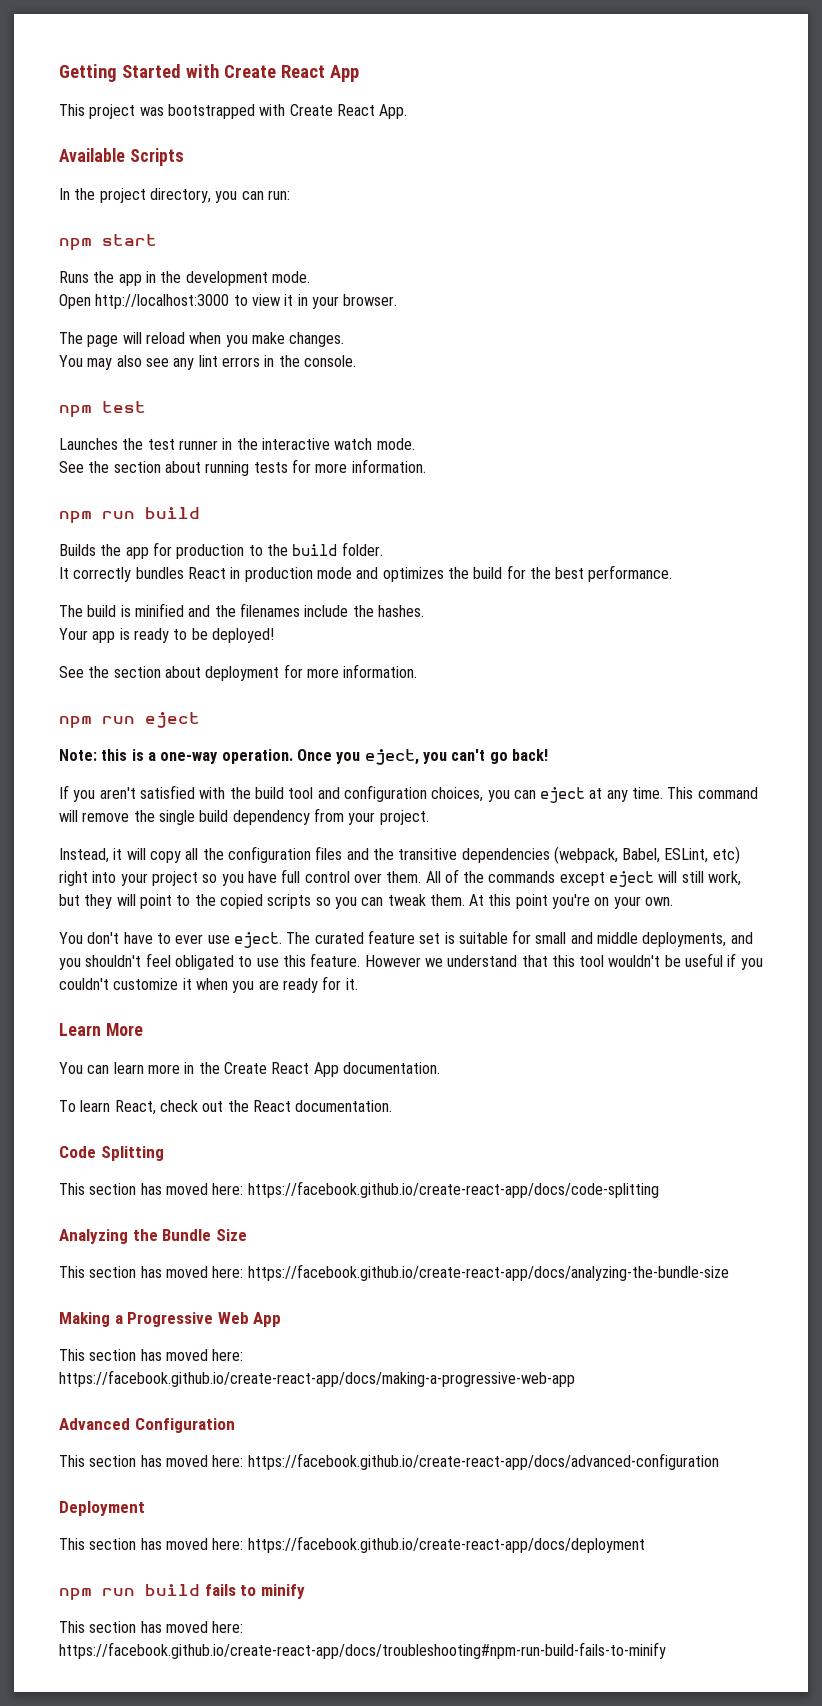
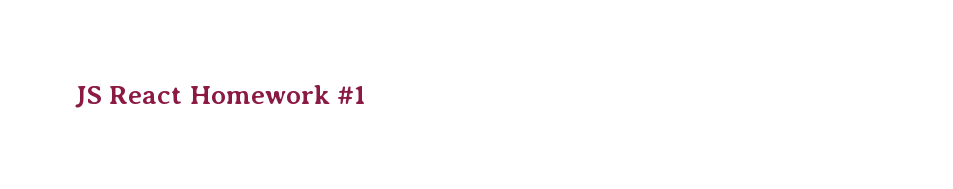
- Getting Started with Create React App
- This project was bootstrapped with Create React App.
- Available Scripts
- In the project directory, you can run:
- npm start
- Runs the app in the development mode.
- Open http://localhost:3000 to view it in your browser.
- The page will reload when you make changes.
- You may also see any lint errors in the console.
- npm test
- Launches the test runner in the interactive watch mode.
- See the section about running tests for more information.
- npm run build
- Builds the app for production to the build folder.
- It correctly bundles React in production mode and optimizes the build for the best performance.
- The build is minified and the filenames include the hashes.
- Your app is ready to be deployed!
- See the section about deployment for more information.
- npm run eject
- Note: this is a one-way operation. Once you eject, you can't go back!
- If you aren't satisfied with the build tool and configuration choices, you can eject at any time. This command will remove the single build dependency from your project.
- Instead, it will copy all the configuration files and the transitive dependencies (webpack, Babel, ESLint, etc) right into your project so you have full control over them. All of the commands except eject will still work, but they will point to the copied scripts so you can tweak them. At this point you're on your own.
- You don't have to ever use eject. The curated feature set is suitable for small and middle deployments, and you shouldn't feel obligated to use this feature. However we understand that this tool wouldn't be useful if you couldn't customize it when you are ready for it.
- Learn More
- You can learn more in the Create React App documentation.
- To learn React, check out the React documentation.
- Code Splitting
- This section has moved here: https://facebook.github.io/create-react-app/docs/code-splitting
- Analyzing the Bundle Size
- This section has moved here: https://facebook.github.io/create-react-app/docs/analyzing-the-bundle-size
- Making a Progressive Web App
- This section has moved here: https://facebook.github.io/create-react-app/docs/making-a-progressive-web-app
- Advanced Configuration
- This section has moved here: https://facebook.github.io/create-react-app/docs/advanced-configuration
- Deployment
- This section has moved here: https://facebook.github.io/create-react-app/docs/deployment
- npm run build fails to minify
- This section has moved here: https://facebook.github.io/create-react-app/docs/troubleshooting#npm-run-build-fails-to-minify
+ JS React Homework #1

